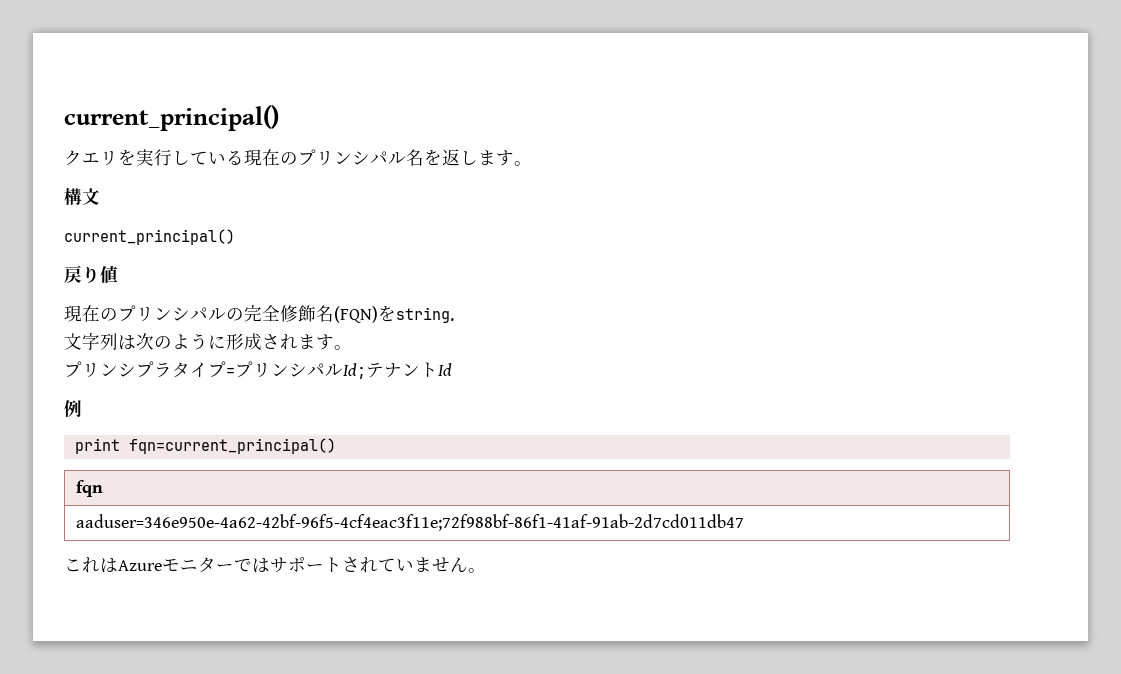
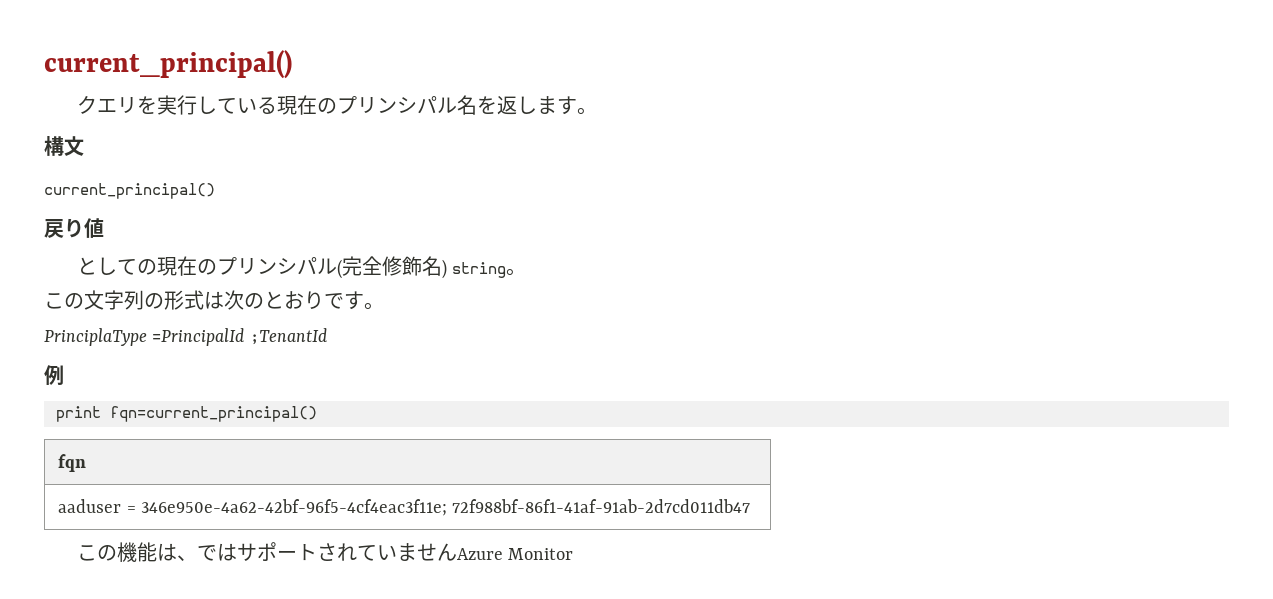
- 現在のプリンシパルの完全修飾名(FQN)をstring.
- 文字列は次のように形成されます。
- プリンシプラタイプ=プリンシパルId;テナントId
+ としての現在のプリンシパル(完全修飾名) string。
+ この文字列の形式は次のとおりです。
+ PrinciplaType =PrincipalId ;TenantId
  例
  print fqn=current_principal()
  fqn
- aaduser=346e950e-4a62-42bf-96f5-4cf4eac3f11e;72f988bf-86f1-41af-91ab-2d7cd011db47
- これはAzureモニターではサポートされていません。
+ aaduser = 346e950e-4a62-42bf-96f5-4cf4eac3f11e; 72f988bf-86f1-41af-91ab-2d7cd011db47
+ この機能は、ではサポートされていませんAzure Monitor

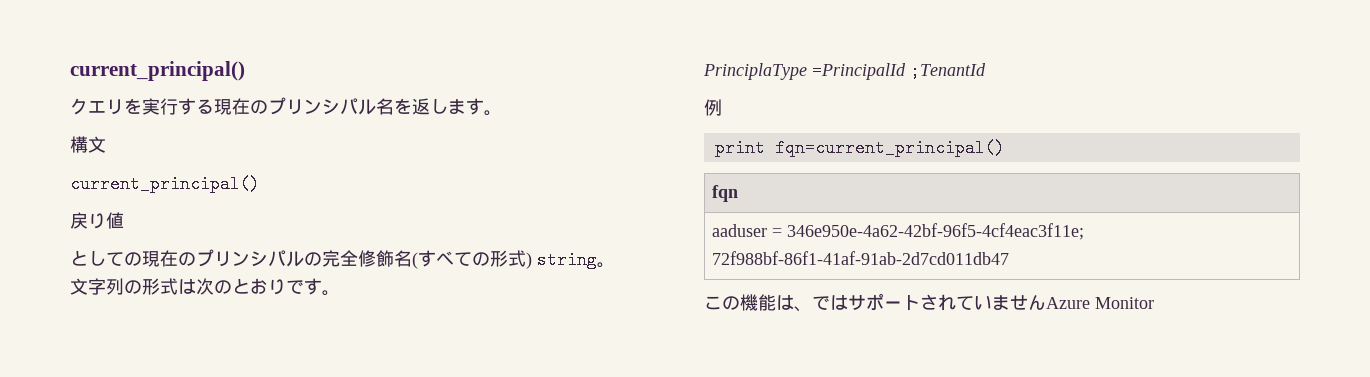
- クエリを実行している現在のプリンシパル名を返します。
+ クエリを実行する現在のプリンシパル名を返します。
- としての現在のプリンシパル(完全修飾名) string。
+ としての現在のプリンシパルの完全修飾名(すべての形式) string。
- この文字列の形式は次のとおりです。
+ 文字列の形式は次のとおりです。

